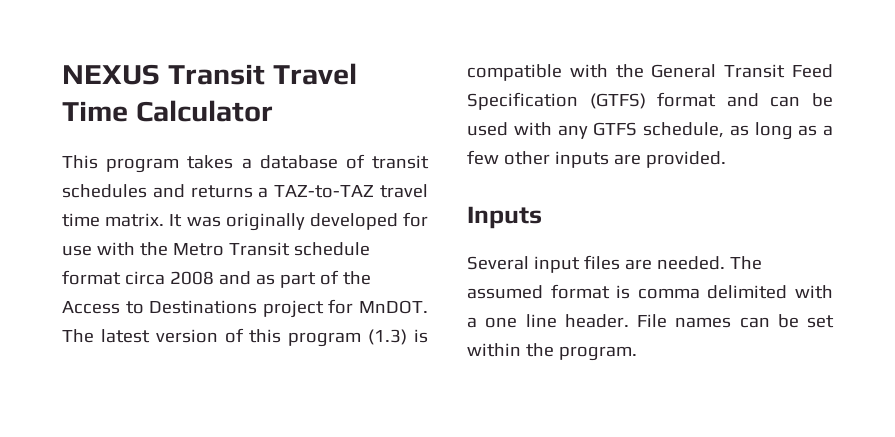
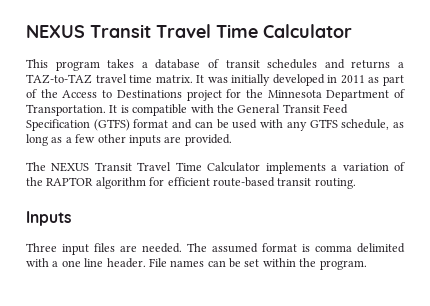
- It was originally developed for use with the Metro Transit schedule format circa 2008 and as part of the Access to Destinations project for MnDOT. The latest version of this program (1.3) is compatible with the General Transit Feed Specification (GTFS) format and can be used with any GTFS schedule, as long as a few other inputs are provided.
+ It was initially developed in 2011 as part of the Access to Destinations project for the Minnesota Department of Transportation. It is compatible with the General Transit Feed Specification (GTFS) format and can be used with any GTFS schedule, as long as a few other inputs are provided.
+ The NEXUS Transit Travel Time Calculator implements a variation of the RAPTOR algorithm for efficient route-based transit routing.
- Several input files are needed.
+ Three input files are needed.

